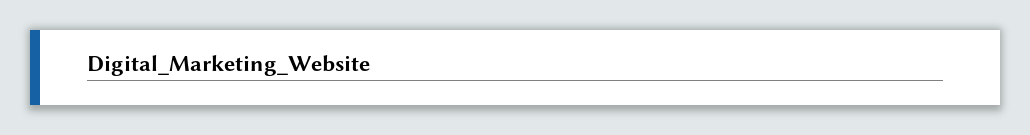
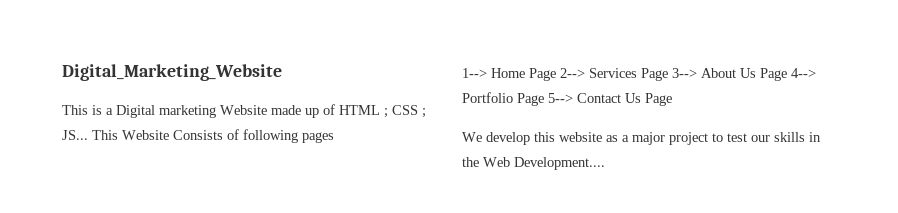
+ This is a Digital marketing Website made up of HTML ; CSS ; JS... This Website Consists of following pages
+ 1--> Home Page 2--> Services Page 3--> About Us Page 4--> Portfolio Page 5--> Contact Us Page
+ We develop this website as a major project to test our skills in the Web Development....

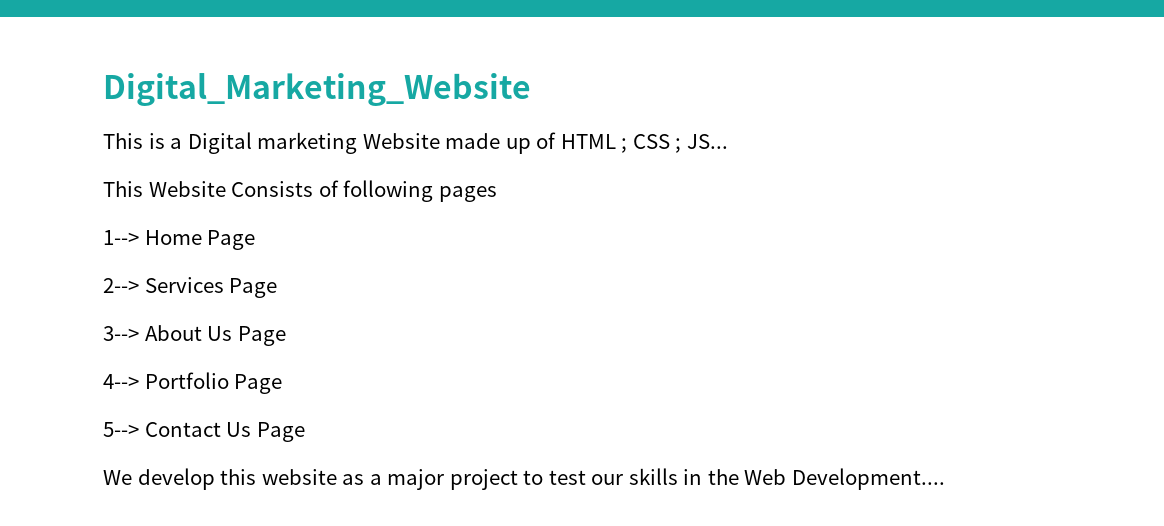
- This is a Digital marketing Website made up of HTML ; CSS ; JS... This Website Consists of following pages
+ This is a Digital marketing Website made up of HTML ; CSS ; JS...
+ This Website Consists of following pages
- 1--> Home Page 2--> Services Page 3--> About Us Page 4--> Portfolio Page 5--> Contact Us Page
+ 1--> Home Page
+ 2--> Services Page
+ 3--> About Us Page
+ 4--> Portfolio Page
+ 5--> Contact Us Page

